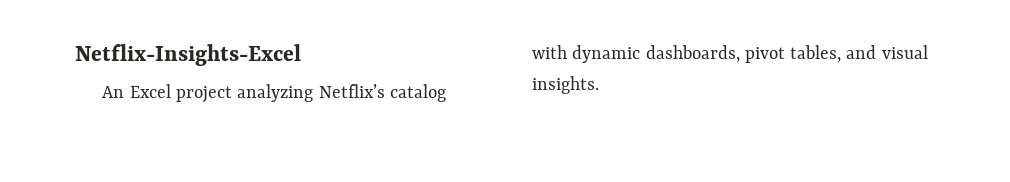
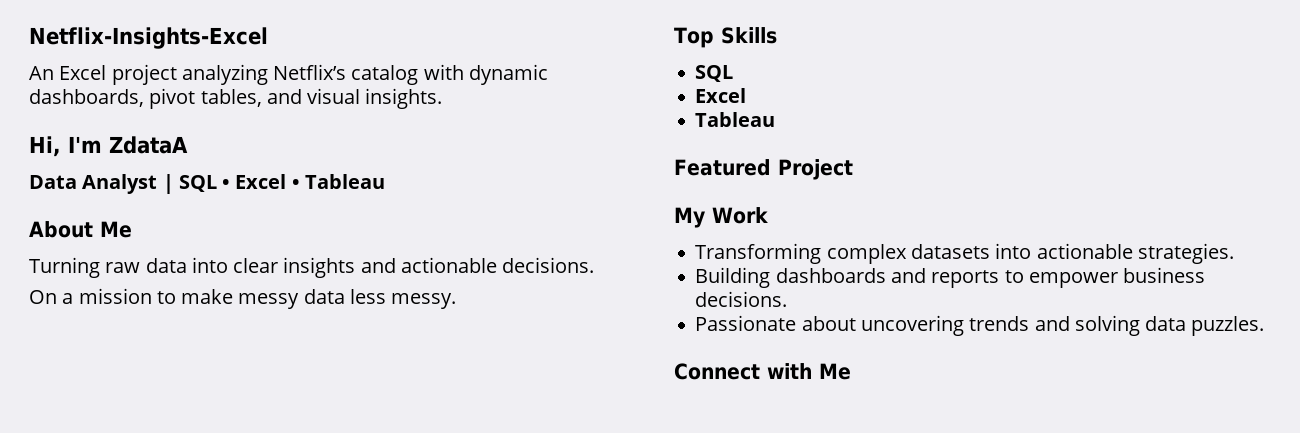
+ Hi, I'm ZdataA
+ Data Analyst | SQL • Excel • Tableau
+ About Me
+ Turning raw data into clear insights and actionable decisions.
+ On a mission to make messy data less messy.
+ Top Skills
+ SQL
+ Excel
+ Tableau
+ Featured Project
+ My Work
+ Transforming complex datasets into actionable strategies.
+ Building dashboards and reports to empower business decisions.
+ Passionate about uncovering trends and solving data puzzles.
+ Connect with Me

